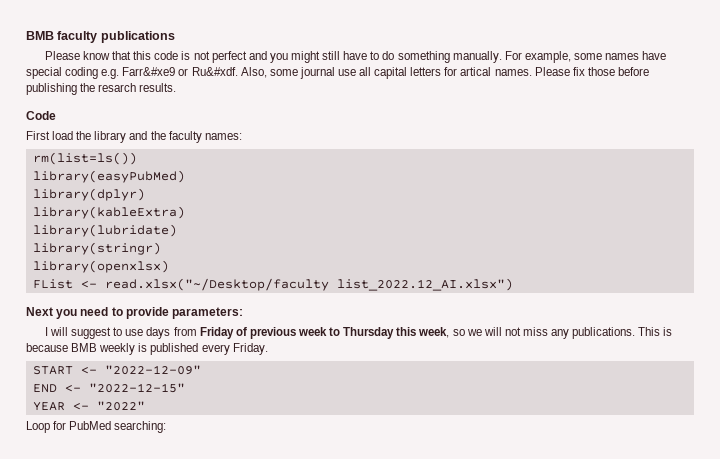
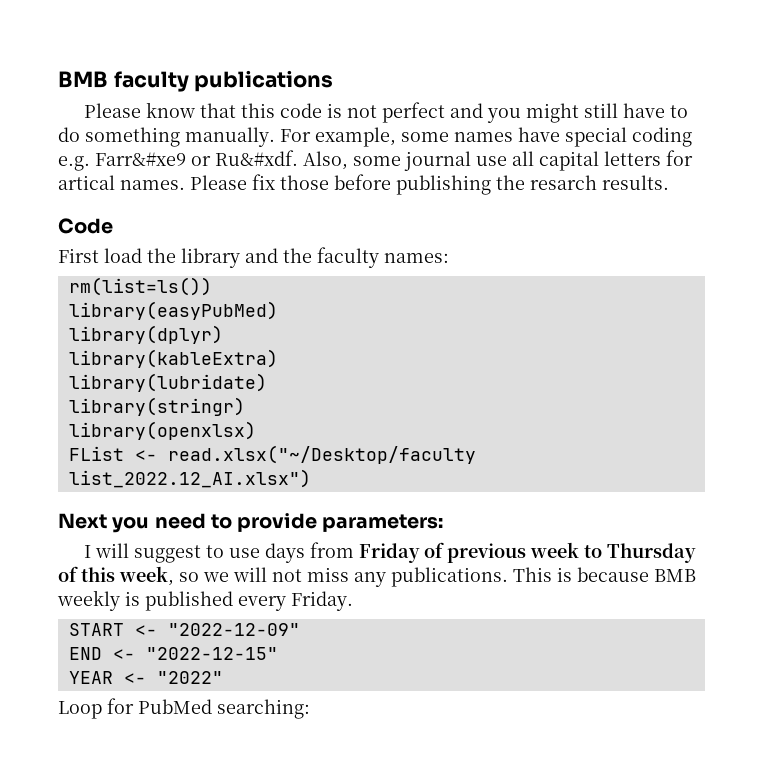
- I will suggest to use days from Friday of previous week to Thursday this week, so we will not miss any publications.
+ I will suggest to use days from Friday of previous week to Thursday of this week, so we will not miss any publications.

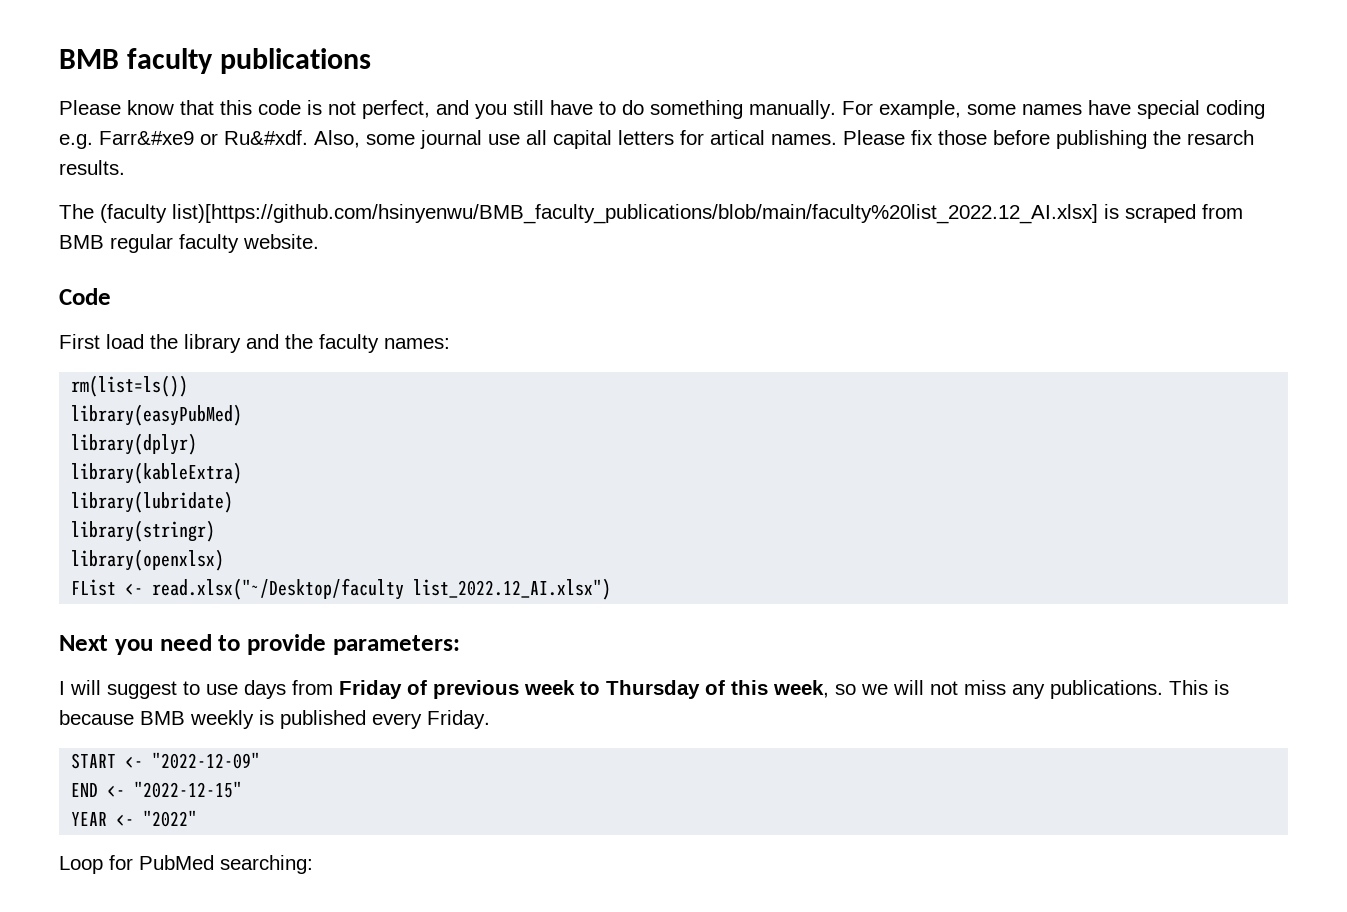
- Please know that this code is not perfect and you might still have to do something manually.
+ Please know that this code is not perfect, and you still have to do something manually.
+ The (faculty list)[https://github.com/hsinyenwu/BMB_faculty_publications/blob/main/faculty%20list_2022.12_AI.xlsx] is scraped from BMB regular faculty website.

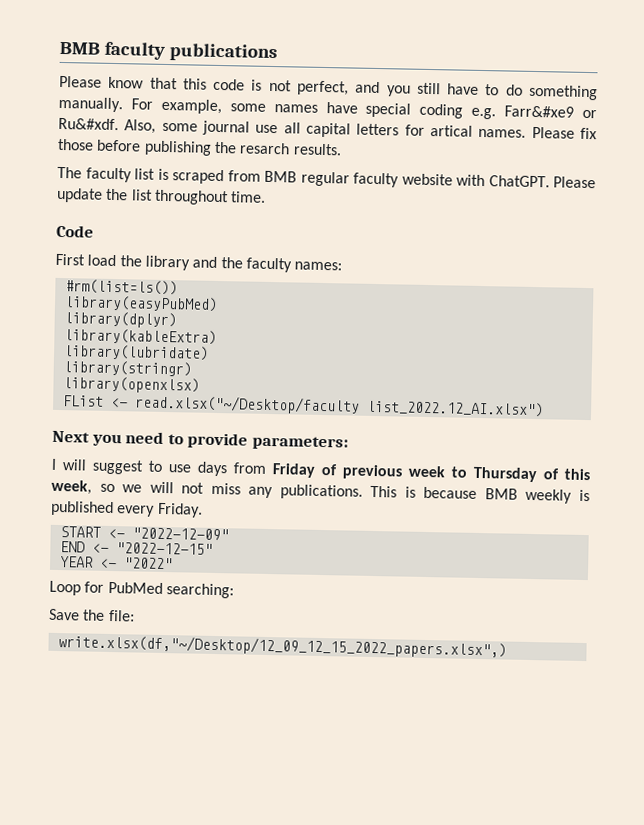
- The (faculty list)[https://github.com/hsinyenwu/BMB_faculty_publications/blob/main/faculty%20list_2022.12_AI.xlsx] is scraped from BMB regular faculty website.
+ The faculty list is scraped from BMB regular faculty website with ChatGPT. Please update the list throughout time.
- rm(list=ls())
+ #rm(list=ls())
+ Save the file:
+ write.xlsx(df,"~/Desktop/12_09_12_15_2022_papers.xlsx",)

